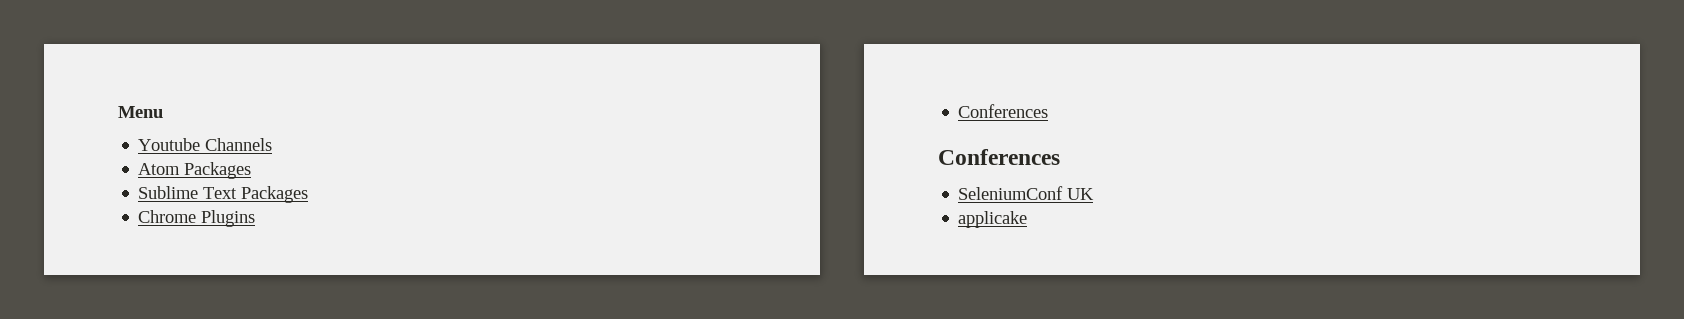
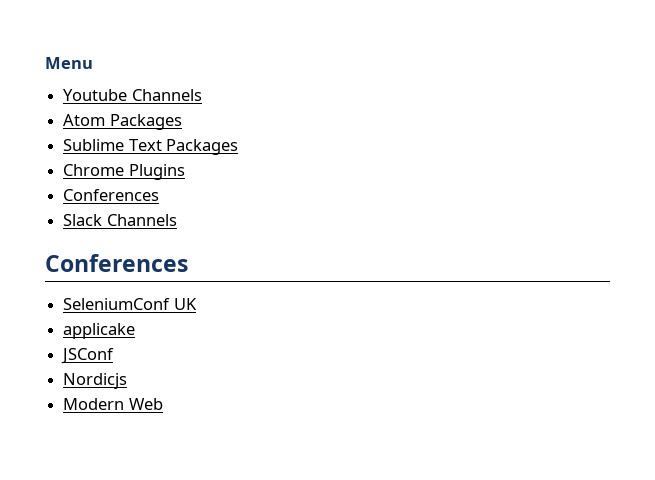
+ Slack Channels
+ JSConf
+ Nordicjs
+ Modern Web

